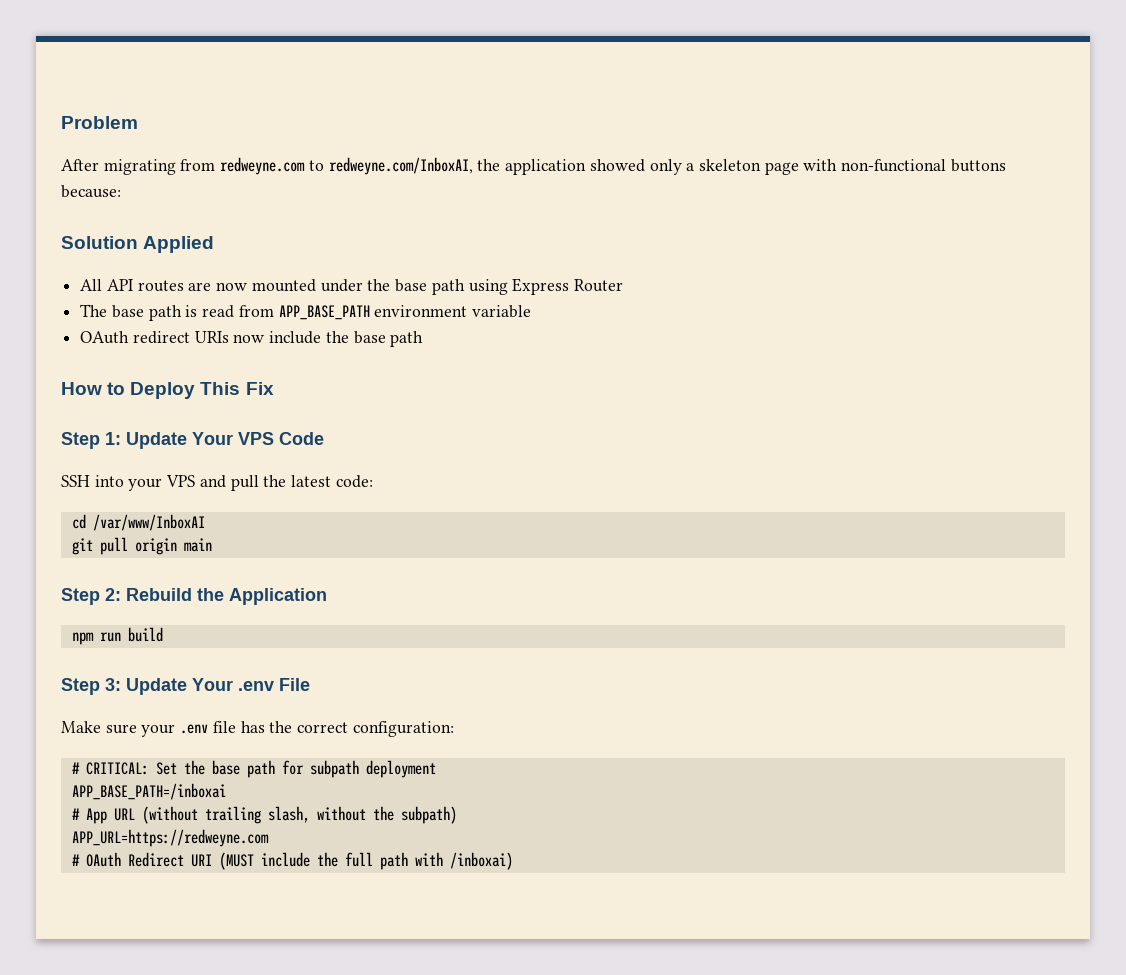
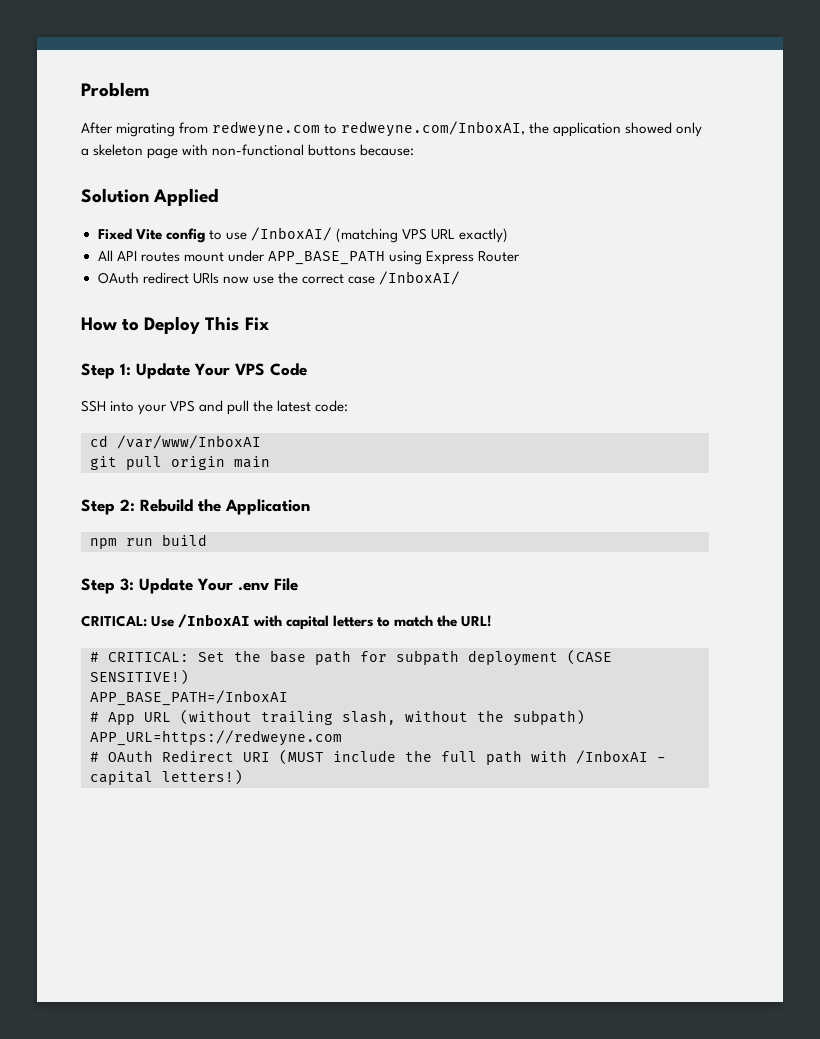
- All API routes are now mounted under the base path using Express Router
- The base path is read from APP_BASE_PATH environment variable
+ Fixed Vite config to use /InboxAI/ (matching VPS URL exactly)
+ All API routes mount under APP_BASE_PATH using Express Router
- OAuth redirect URIs now include the base path
+ OAuth redirect URIs now use the correct case /InboxAI/
- Make sure your .env file has the correct configuration:
+ CRITICAL: Use /InboxAI with capital letters to match the URL!
- # CRITICAL: Set the base path for subpath deployment
- APP_BASE_PATH=/inboxai
+ # CRITICAL: Set the base path for subpath deployment (CASE SENSITIVE!)
+ APP_BASE_PATH=/InboxAI
- # OAuth Redirect URI (MUST include the full path with /inboxai)
+ # OAuth Redirect URI (MUST include the full path with /InboxAI - capital letters!)

